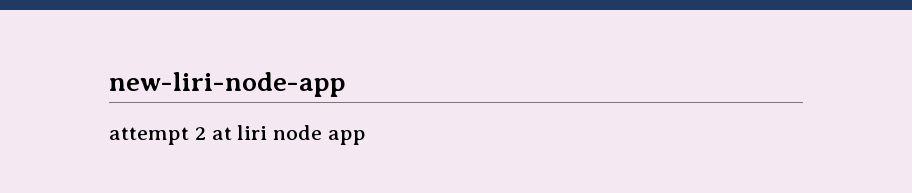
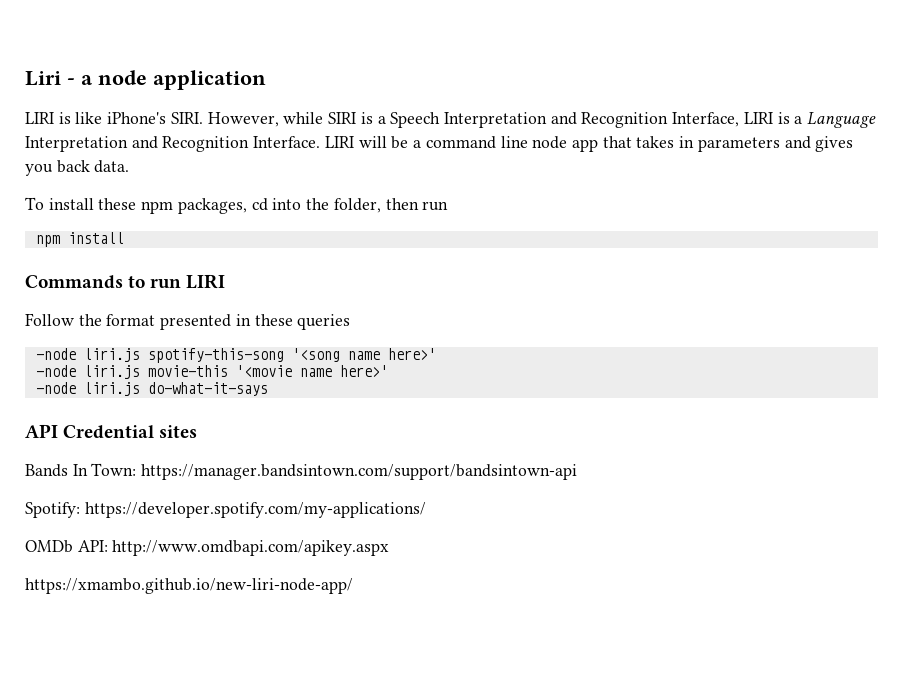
- new-liri-node-app
- attempt 2 at liri node app
+ Liri - a node application
+ LIRI is like iPhone's SIRI. However, while SIRI is a Speech Interpretation and Recognition Interface, LIRI is a Language Interpretation and Recognition Interface. LIRI will be a command line node app that takes in parameters and gives you back data.
+ To install these npm packages, cd into the folder, then run
+ npm install
+ Commands to run LIRI
+ Follow the format presented in these queries
+ -node liri.js spotify-this-song '<song name here>'
+ -node liri.js movie-this '<movie name here>'
+ -node liri.js do-what-it-says
+ API Credential sites
+ Bands In Town: https://manager.bandsintown.com/support/bandsintown-api
+ Spotify: https://developer.spotify.com/my-applications/
+ OMDb API: http://www.omdbapi.com/apikey.aspx
+ https://xmambo.github.io/new-liri-node-app/

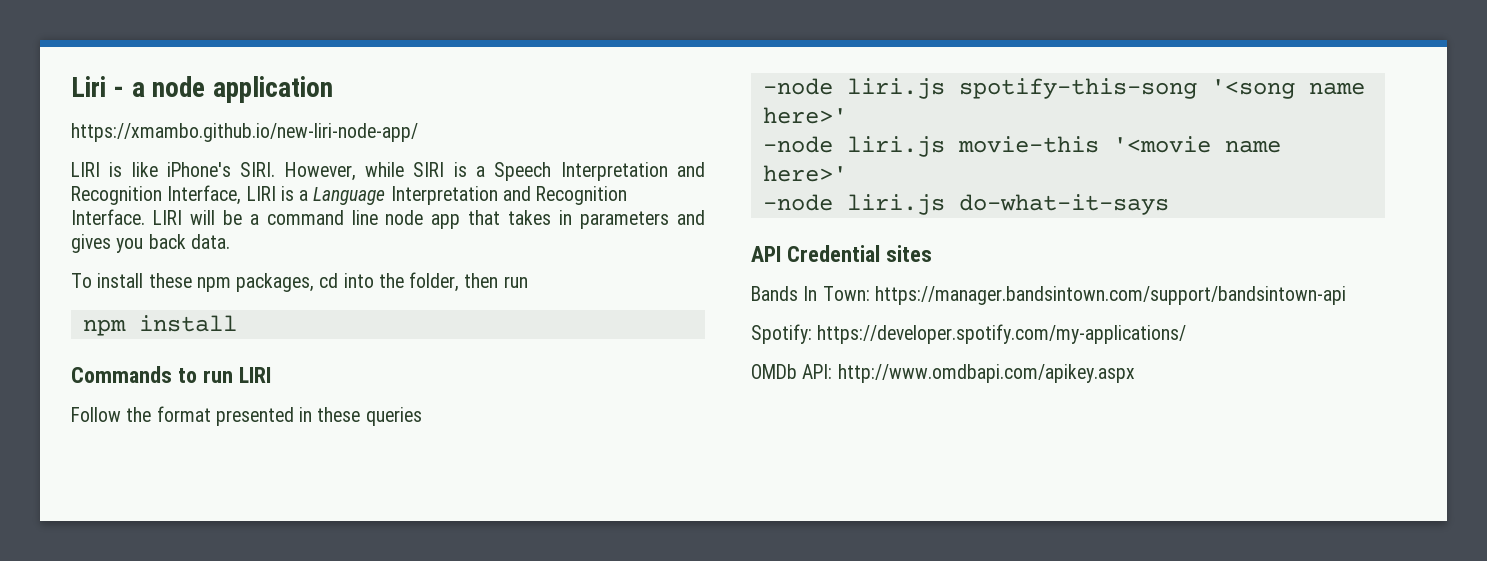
+ https://xmambo.github.io/new-liri-node-app/
- https://xmambo.github.io/new-liri-node-app/

